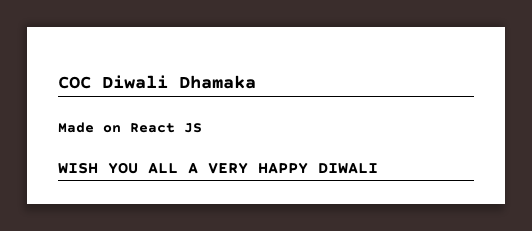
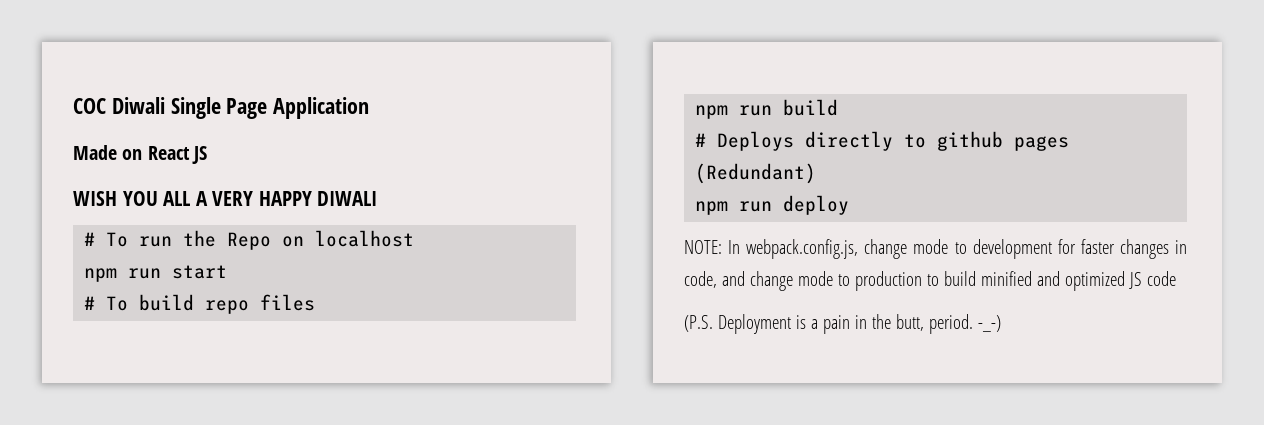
- COC Diwali Dhamaka
+ COC Diwali Single Page Application
+ # To run the Repo on localhost
+ npm run start
+ # To build repo files
+ npm run build
+ # Deploys directly to github pages (Redundant)
+ npm run deploy
+ NOTE: In webpack.config.js, change mode to development for faster changes in code, and change mode to production to build minified and optimized JS code
+ (P.S. Deployment is a pain in the butt, period. -_-)

